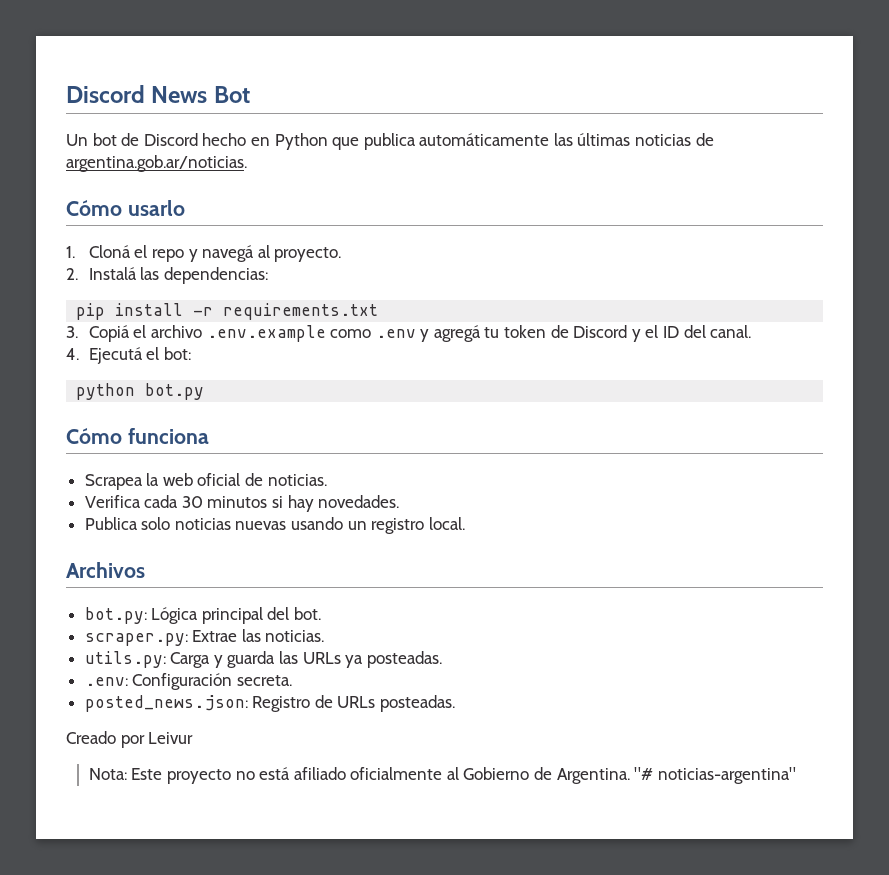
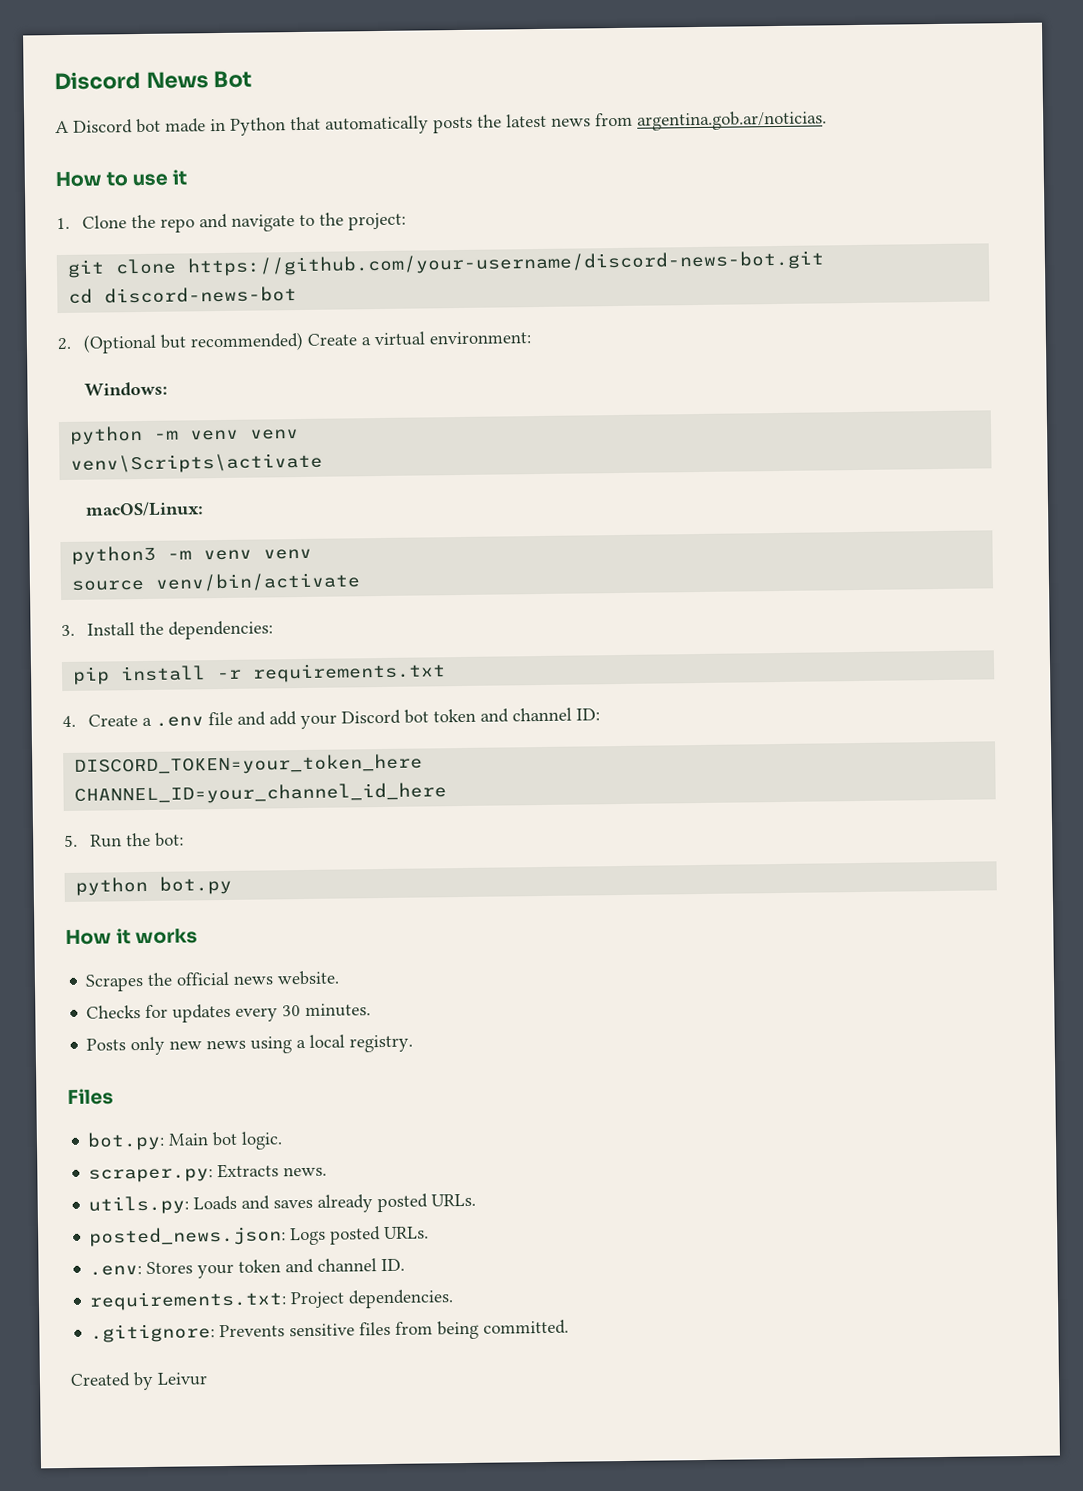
- Un bot de Discord hecho en Python que publica automáticamente las últimas noticias de argentina.gob.ar/noticias.
- Cómo usarlo
- 1. Cloná el repo y navegá al proyecto.
- 2. Instalá las dependencias:
+ A Discord bot made in Python that automatically posts the latest news from argentina.gob.ar/noticias.
+ How to use it
+ 1. Clone the repo and navigate to the project:
+ git clone https://github.com/your-username/discord-news-bot.git
+ cd discord-news-bot
+ 2. (Optional but recommended) Create a virtual environment:
+ Windows:
+ python -m venv venv
+ venv\Scripts\activate
+ macOS/Linux:
+ python3 -m venv venv
+ source venv/bin/activate
+ 3. Install the dependencies:
  pip install -r requirements.txt
- 3. Copiá el archivo .env.example como .env y agregá tu token de Discord y el ID del canal.
- 4. Ejecutá el bot:
+ 4. Create a .env file and add your Discord bot token and channel ID:
+ DISCORD_TOKEN=your_token_here
+ CHANNEL_ID=your_channel_id_here
+ 5. Run the bot:
  python bot.py
- Cómo funciona
- Scrapea la web oficial de noticias.
- Verifica cada 30 minutos si hay novedades.
- Publica solo noticias nuevas usando un registro local.
- Archivos
- bot.py: Lógica principal del bot.
- scraper.py: Extrae las noticias.
- utils.py: Carga y guarda las URLs ya posteadas.
- .env: Configuración secreta.
- posted_news.json: Registro de URLs posteadas.
- Creado por Leivur
- Nota: Este proyecto no está afiliado oficialmente al Gobierno de Argentina. "# noticias-argentina"
+ How it works
+ Scrapes the official news website.
+ Checks for updates every 30 minutes.
+ Posts only new news using a local registry.
+ Files
+ bot.py: Main bot logic.
+ scraper.py: Extracts news.
+ utils.py: Loads and saves already posted URLs.
+ posted_news.json: Logs posted URLs.
+ .env: Stores your token and channel ID.
+ requirements.txt: Project dependencies.
+ .gitignore: Prevents sensitive files from being committed.
+ Created by Leivur

